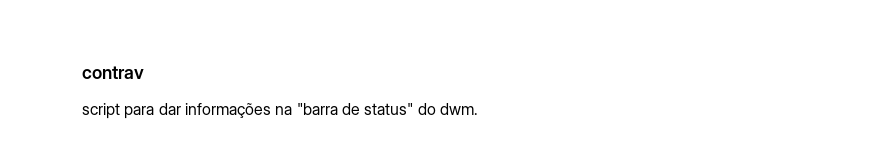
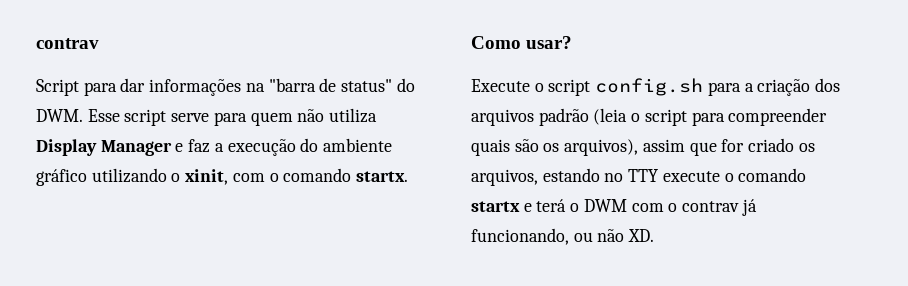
- script para dar informações na "barra de status" do dwm.
+ Script para dar informações na "barra de status" do DWM. Esse script serve para quem não utiliza Display Manager e faz a execução do ambiente gráfico utilizando o xinit, com o comando startx.
+ Como usar?
+ Execute o script config.sh para a criação dos arquivos padrão (leia o script para compreender quais são os arquivos), assim que for criado os arquivos, estando no TTY execute o comando startx e terá o DWM com o contrav já funcionando, ou não XD.

